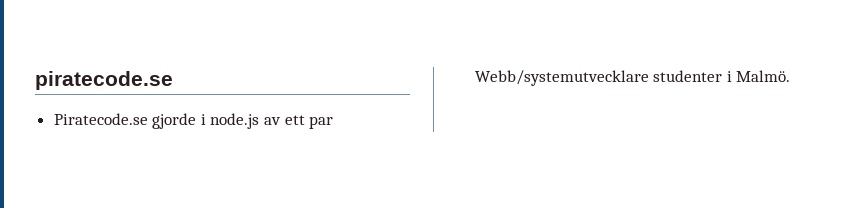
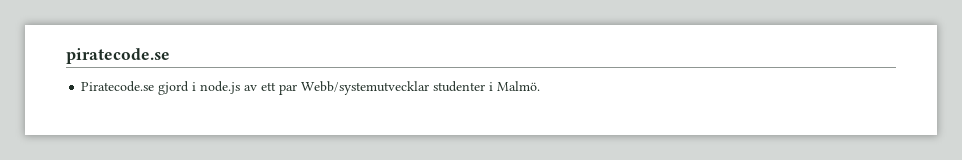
- Piratecode.se gjorde i node.js av ett par Webb/systemutvecklare studenter i Malmö.
+ Piratecode.se gjord i node.js av ett par Webb/systemutvecklar studenter i Malmö.

